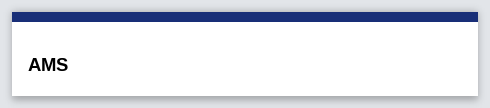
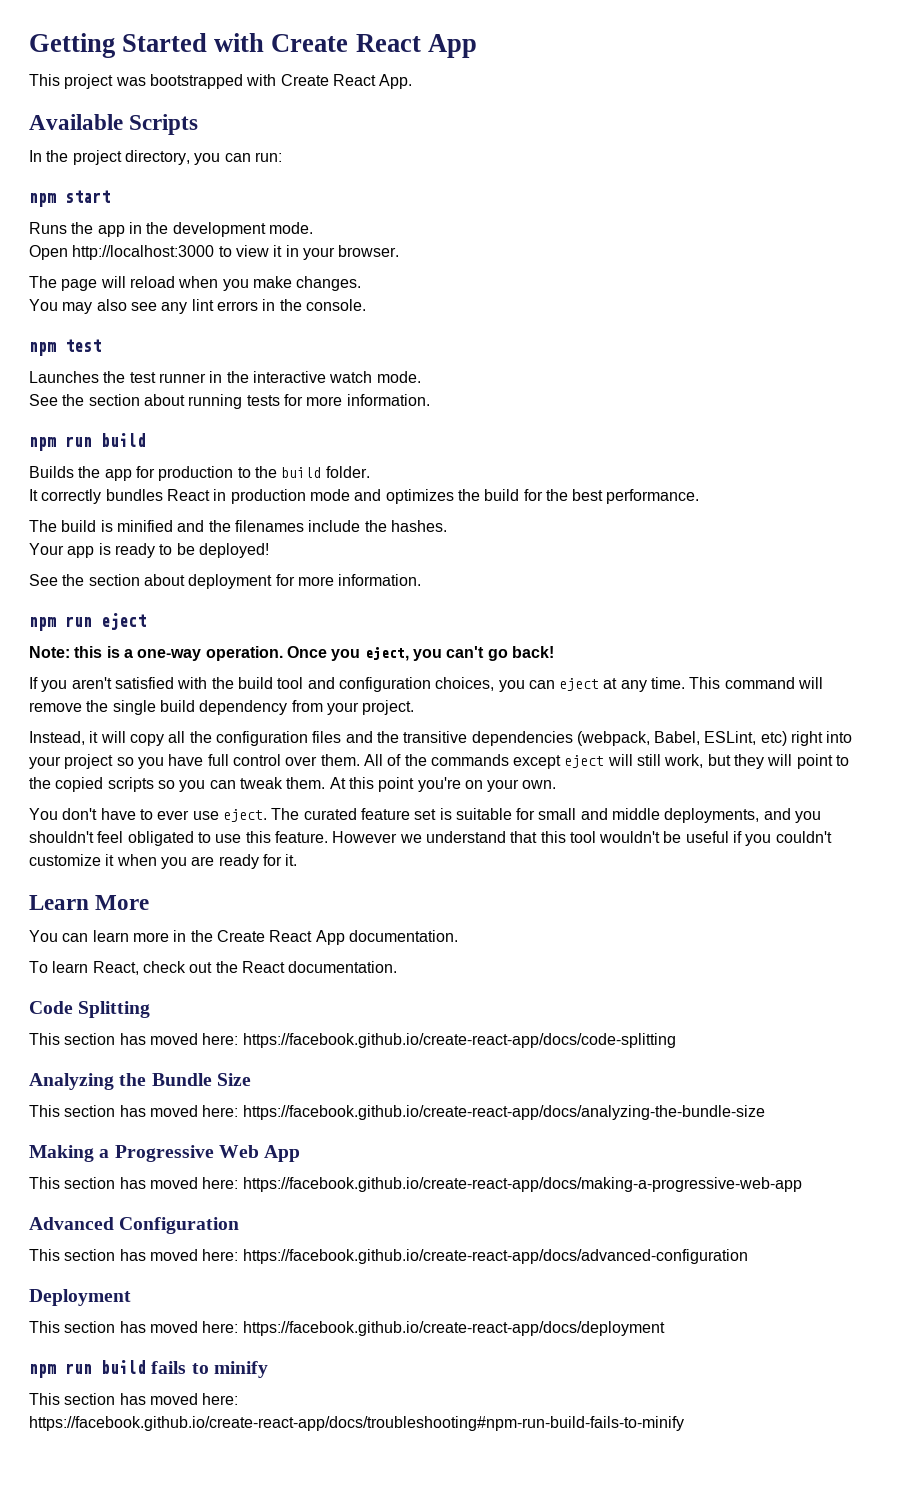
- AMS
+ Getting Started with Create React App
+ This project was bootstrapped with Create React App.
+ Available Scripts
+ In the project directory, you can run:
+ npm start
+ Runs the app in the development mode.
+ Open http://localhost:3000 to view it in your browser.
+ The page will reload when you make changes.
+ You may also see any lint errors in the console.
+ npm test
+ Launches the test runner in the interactive watch mode.
+ See the section about running tests for more information.
+ npm run build
+ Builds the app for production to the build folder.
+ It correctly bundles React in production mode and optimizes the build for the best performance.
+ The build is minified and the filenames include the hashes.
+ Your app is ready to be deployed!
+ See the section about deployment for more information.
+ npm run eject
+ Note: this is a one-way operation. Once you eject, you can't go back!
+ If you aren't satisfied with the build tool and configuration choices, you can eject at any time. This command will remove the single build dependency from your project.
+ Instead, it will copy all the configuration files and the transitive dependencies (webpack, Babel, ESLint, etc) right into your project so you have full control over them. All of the commands except eject will still work, but they will point to the copied scripts so you can tweak them. At this point you're on your own.
+ You don't have to ever use eject. The curated feature set is suitable for small and middle deployments, and you shouldn't feel obligated to use this feature. However we understand that this tool wouldn't be useful if you couldn't customize it when you are ready for it.
+ Learn More
+ You can learn more in the Create React App documentation.
+ To learn React, check out the React documentation.
+ Code Splitting
+ This section has moved here: https://facebook.github.io/create-react-app/docs/code-splitting
+ Analyzing the Bundle Size
+ This section has moved here: https://facebook.github.io/create-react-app/docs/analyzing-the-bundle-size
+ Making a Progressive Web App
+ This section has moved here: https://facebook.github.io/create-react-app/docs/making-a-progressive-web-app
+ Advanced Configuration
+ This section has moved here: https://facebook.github.io/create-react-app/docs/advanced-configuration
+ Deployment
+ This section has moved here: https://facebook.github.io/create-react-app/docs/deployment
+ npm run build fails to minify
+ This section has moved here: https://facebook.github.io/create-react-app/docs/troubleshooting#npm-run-build-fails-to-minify

